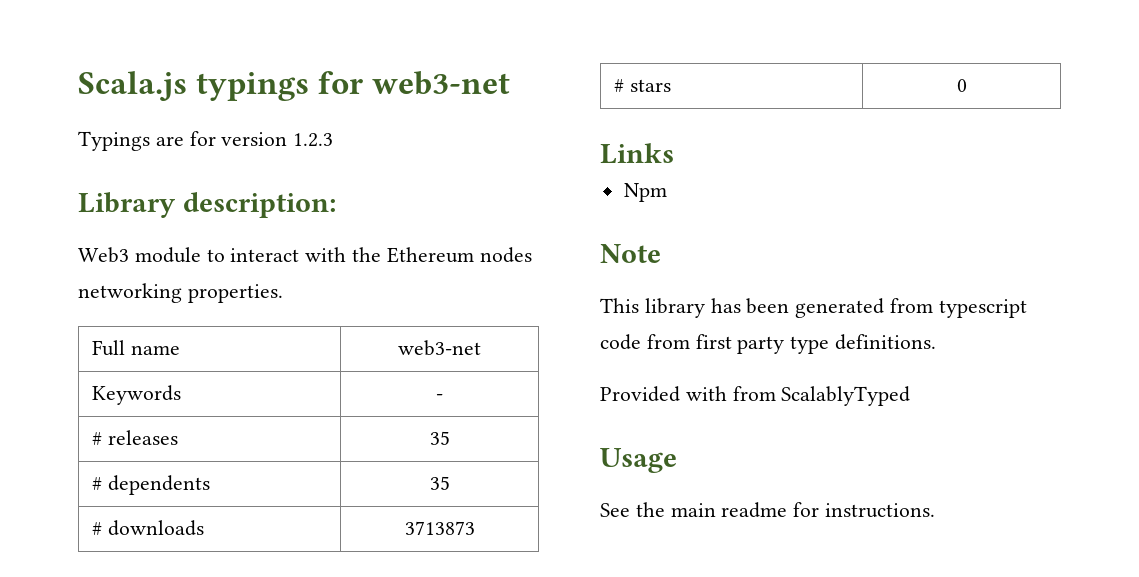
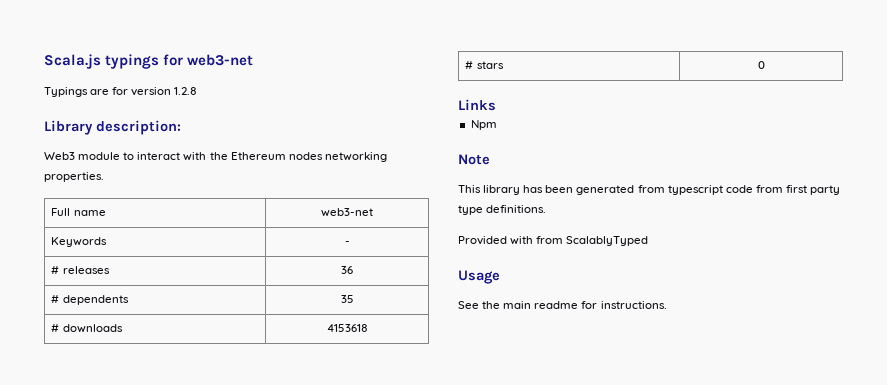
- Typings are for version 1.2.3
+ Typings are for version 1.2.8
- # releases | 35
+ # releases | 36
- # downloads | 3713873
+ # downloads | 4153618

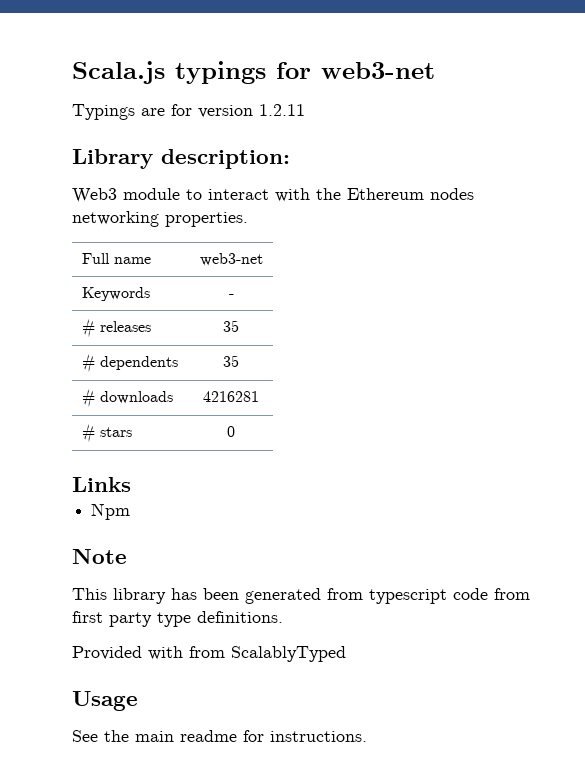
- Typings are for version 1.2.8
+ Typings are for version 1.2.11
- # releases | 36
+ # releases | 35
- # downloads | 4153618
+ # downloads | 4216281

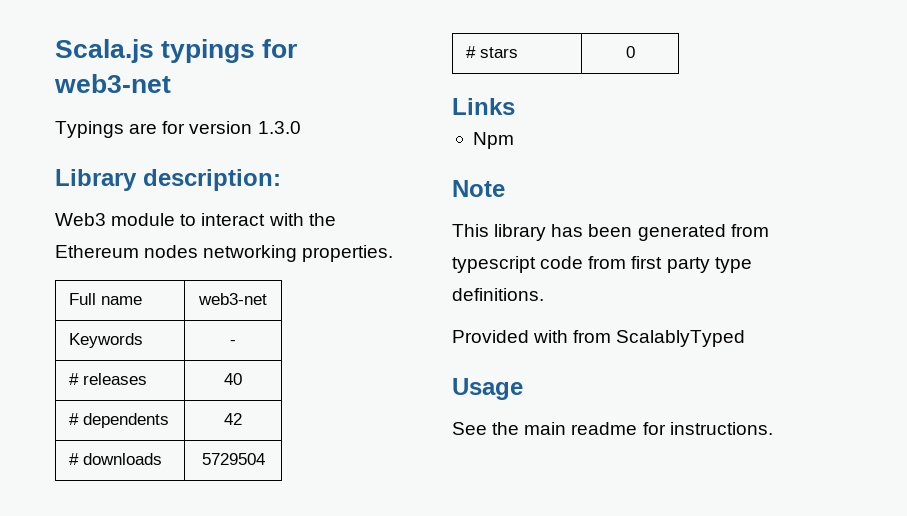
- Typings are for version 1.2.11
+ Typings are for version 1.3.0
- # releases | 35
+ # releases | 40
- # dependents | 35
+ # dependents | 42
- # downloads | 4216281
+ # downloads | 5729504

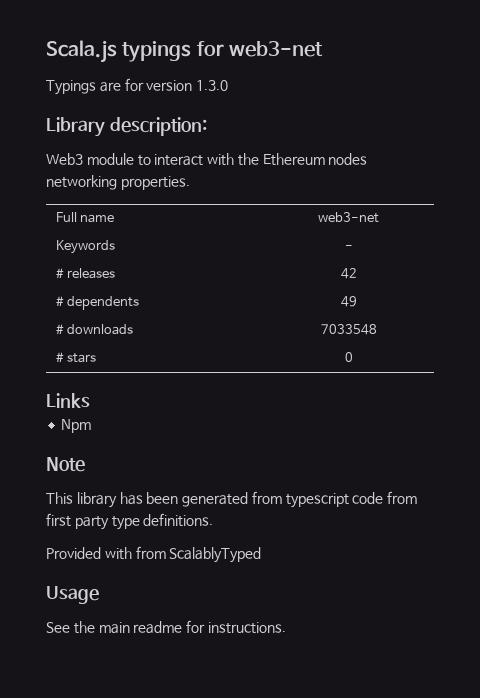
- # releases | 40
+ # releases | 42
- # dependents | 42
+ # dependents | 49
- # downloads | 5729504
+ # downloads | 7033548

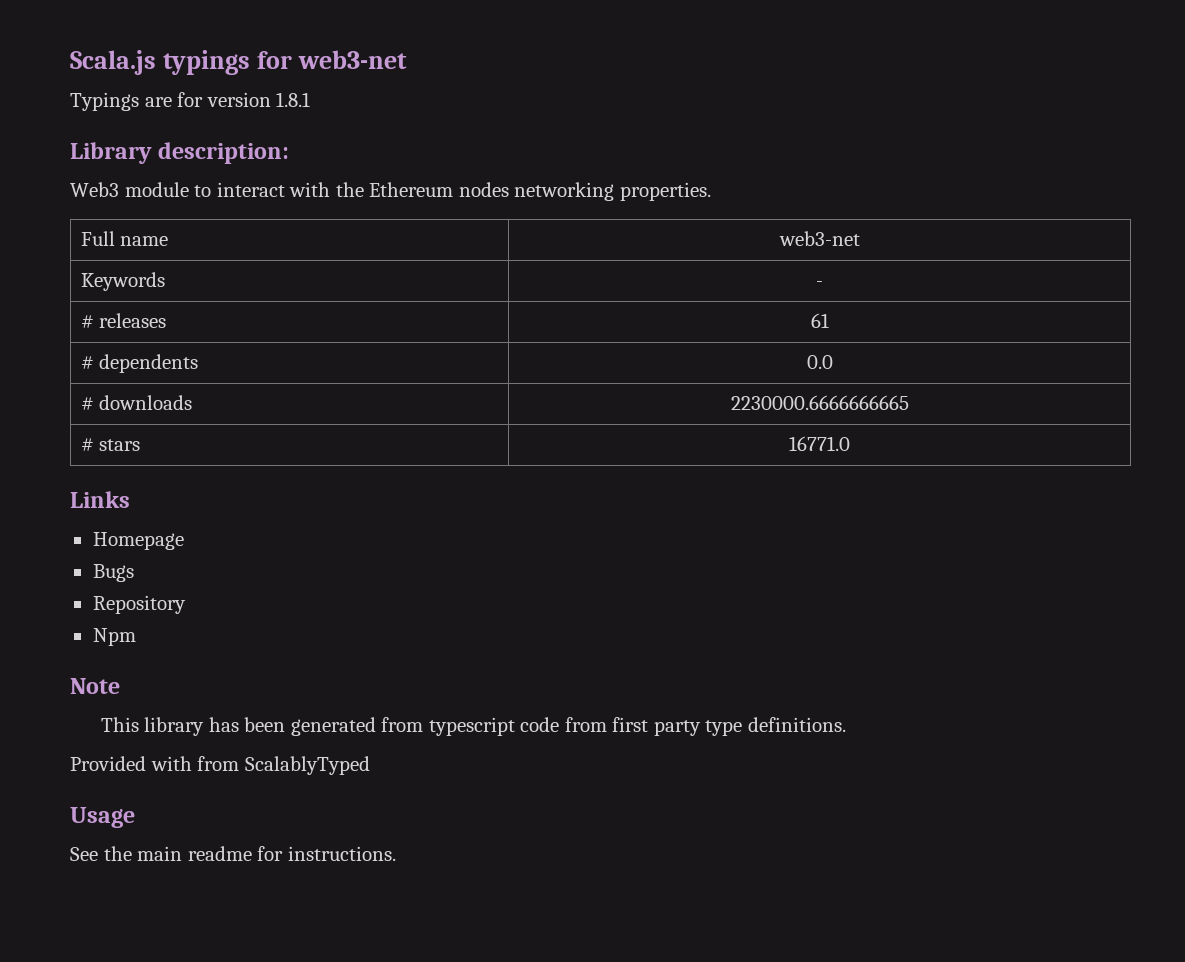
- Typings are for version 1.3.0
+ Typings are for version 1.8.1
- # releases | 42
+ # releases | 61
- # dependents | 49
+ # dependents | 0.0
- # downloads | 7033548
+ # downloads | 2230000.6666666665
- # stars | 0
+ # stars | 16771.0
+ Homepage
+ Bugs
+ Repository

